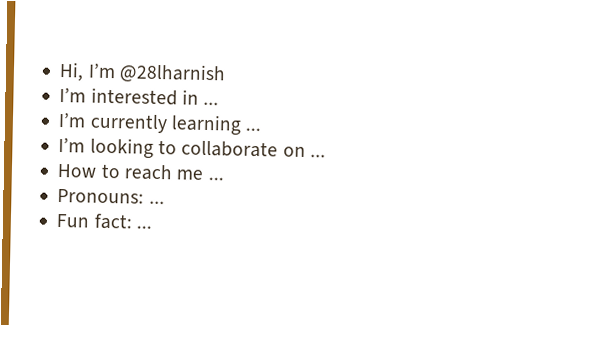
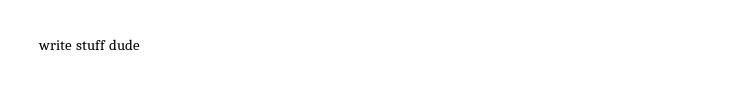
- Hi, I’m @28lharnish
- I’m interested in ...
- I’m currently learning ...
- I’m looking to collaborate on ...
- How to reach me ...
- Pronouns: ...
- Fun fact: ...
+ write stuff dude

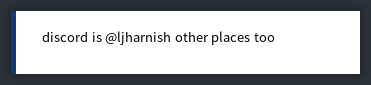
- write stuff dude
+ discord is @ljharnish other places too

